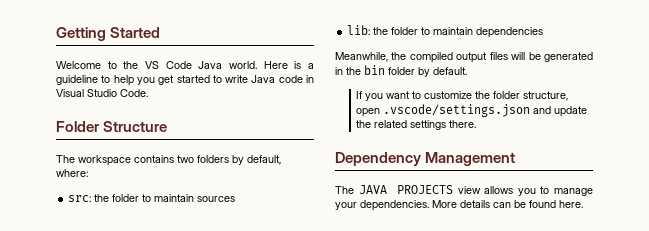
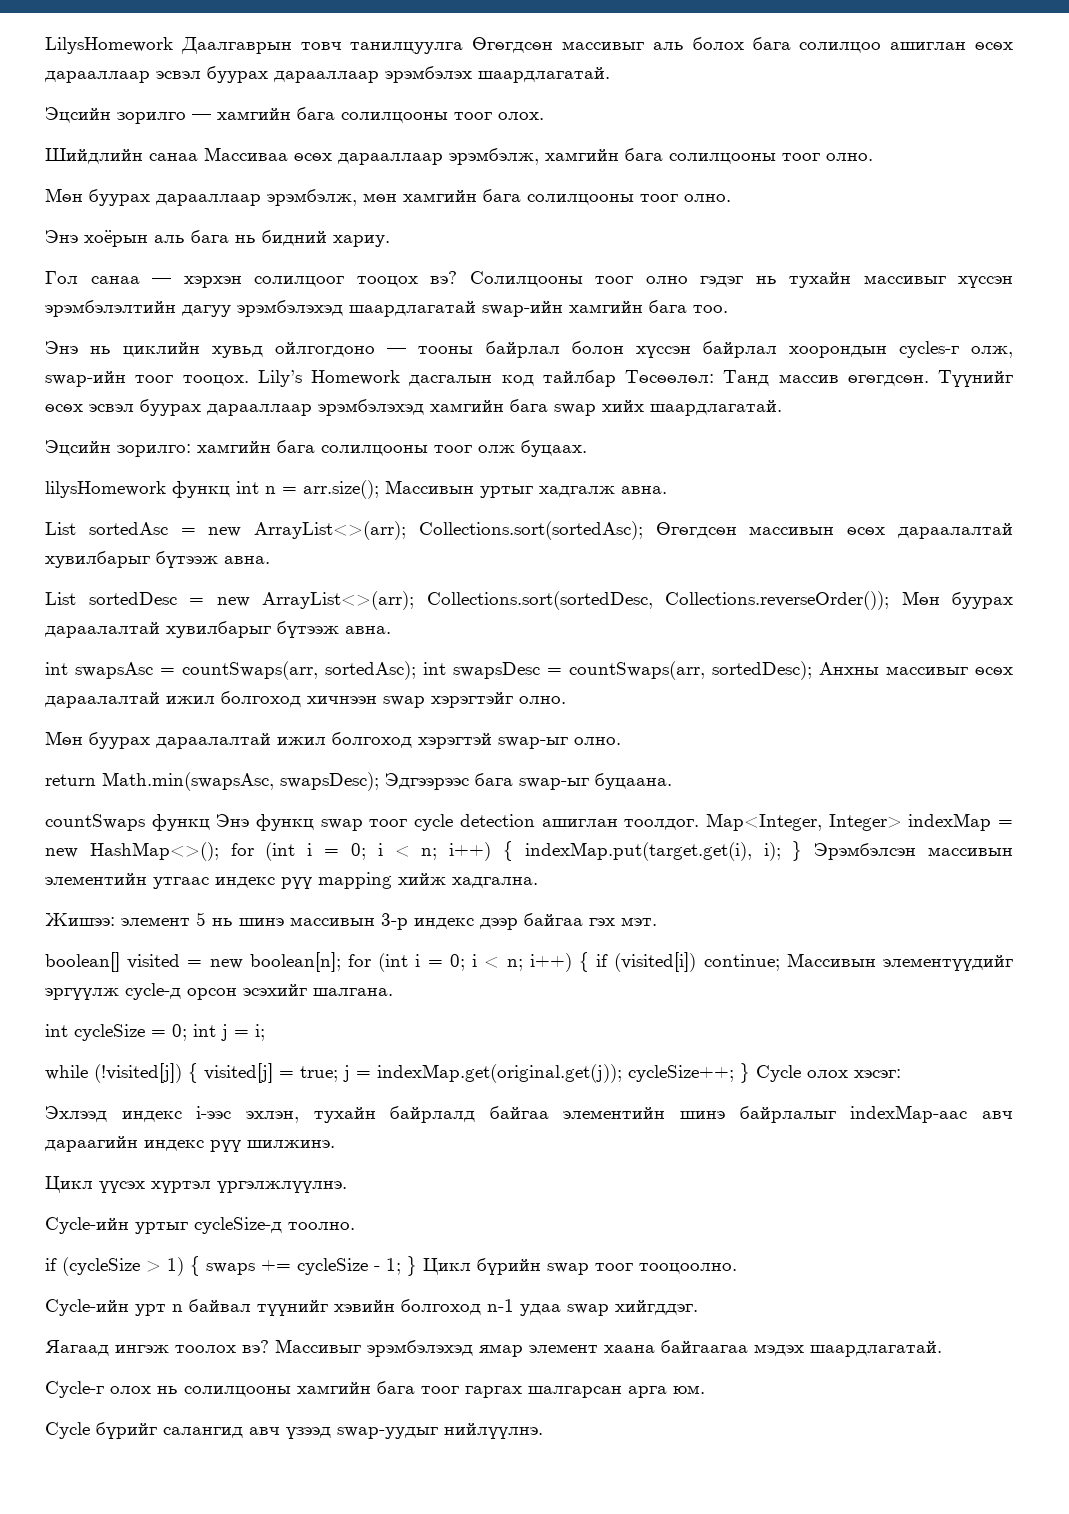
- Getting Started
- Welcome to the VS Code Java world. Here is a guideline to help you get started to write Java code in Visual Studio Code.
- Folder Structure
- The workspace contains two folders by default, where:
- src: the folder to maintain sources
- lib: the folder to maintain dependencies
- Meanwhile, the compiled output files will be generated in the bin folder by default.
- If you want to customize the folder structure, open .vscode/settings.json and update the related settings there.
- Dependency Management
- The JAVA PROJECTS view allows you to manage your dependencies. More details can be found here.
+ LilysHomework Даалгаврын товч танилцуулга Өгөгдсөн массивыг аль болох бага солилцоо ашиглан өсөх дарааллаар эсвэл буурах дарааллаар эрэмбэлэх шаардлагатай.
+ Эцсийн зорилго — хамгийн бага солилцооны тоог олох.
+ Шийдлийн санаа Массиваа өсөх дарааллаар эрэмбэлж, хамгийн бага солилцооны тоог олно.
+ Мөн буурах дарааллаар эрэмбэлж, мөн хамгийн бага солилцооны тоог олно.
+ Энэ хоёрын аль бага нь бидний хариу.
+ Гол санаа — хэрхэн солилцоог тооцох вэ? Солилцооны тоог олно гэдэг нь тухайн массивыг хүссэн эрэмбэлэлтийн дагуу эрэмбэлэхэд шаардлагатай swap-ийн хамгийн бага тоо.
+ Энэ нь циклийн хувьд ойлгогдоно — тооны байрлал болон хүссэн байрлал хоорондын cycles-г олж, swap-ийн тоог тооцох. Lily’s Homework дасгалын код тайлбар Төсөөлөл: Танд массив өгөгдсөн. Түүнийг өсөх эсвэл буурах дарааллаар эрэмбэлэхэд хамгийн бага swap хийх шаардлагатай.
+ Эцсийн зорилго: хамгийн бага солилцооны тоог олж буцаах.
+ lilysHomework функц int n = arr.size(); Массивын уртыг хадгалж авна.
+ List sortedAsc = new ArrayList<>(arr); Collections.sort(sortedAsc); Өгөгдсөн массивын өсөх дараалалтай хувилбарыг бүтээж авна.
+ List sortedDesc = new ArrayList<>(arr); Collections.sort(sortedDesc, Collections.reverseOrder()); Мөн буурах дараалалтай хувилбарыг бүтээж авна.
+ int swapsAsc = countSwaps(arr, sortedAsc); int swapsDesc = countSwaps(arr, sortedDesc); Анхны массивыг өсөх дараалалтай ижил болгоход хичнээн swap хэрэгтэйг олно.
+ Мөн буурах дараалалтай ижил болгоход хэрэгтэй swap-ыг олно.
+ return Math.min(swapsAsc, swapsDesc); Эдгээрээс бага swap-ыг буцаана.
+ countSwaps функц Энэ функц swap тоог cycle detection ашиглан тоолдог. Map<Integer, Integer> indexMap = new HashMap<>(); for (int i = 0; i < n; i++) { indexMap.put(target.get(i), i); } Эрэмбэлсэн массивын элементийн утгаас индекс рүү mapping хийж хадгална.
+ Жишээ: элемент 5 нь шинэ массивын 3-р индекс дээр байгаа гэх мэт.
+ boolean[] visited = new boolean[n]; for (int i = 0; i < n; i++) { if (visited[i]) continue; Массивын элементүүдийг эргүүлж cycle-д орсон эсэхийг шалгана.
+ int cycleSize = 0; int j = i;
+ while (!visited[j]) { visited[j] = true; j = indexMap.get(original.get(j)); cycleSize++; } Cycle олох хэсэг:
+ Эхлээд индекс i-ээс эхлэн, тухайн байрлалд байгаа элементийн шинэ байрлалыг indexMap-аас авч дараагийн индекс рүү шилжинэ.
+ Цикл үүсэх хүртэл үргэлжлүүлнэ.
+ Cycle-ийн уртыг cycleSize-д тоолно.
+ if (cycleSize > 1) { swaps += cycleSize - 1; } Цикл бүрийн swap тоог тооцоолно.
+ Cycle-ийн урт n байвал түүнийг хэвийн болгоход n-1 удаа swap хийгддэг.
+ Яагаад ингэж тоолох вэ? Массивыг эрэмбэлэхэд ямар элемент хаана байгаагаа мэдэх шаардлагатай.
+ Cycle-г олох нь солилцооны хамгийн бага тоог гаргах шалгарсан арга юм.
+ Cycle бүрийг салангид авч үзээд swap-уудыг нийлүүлнэ.

